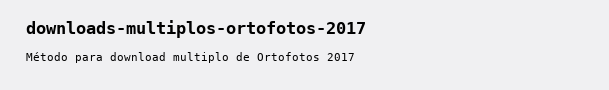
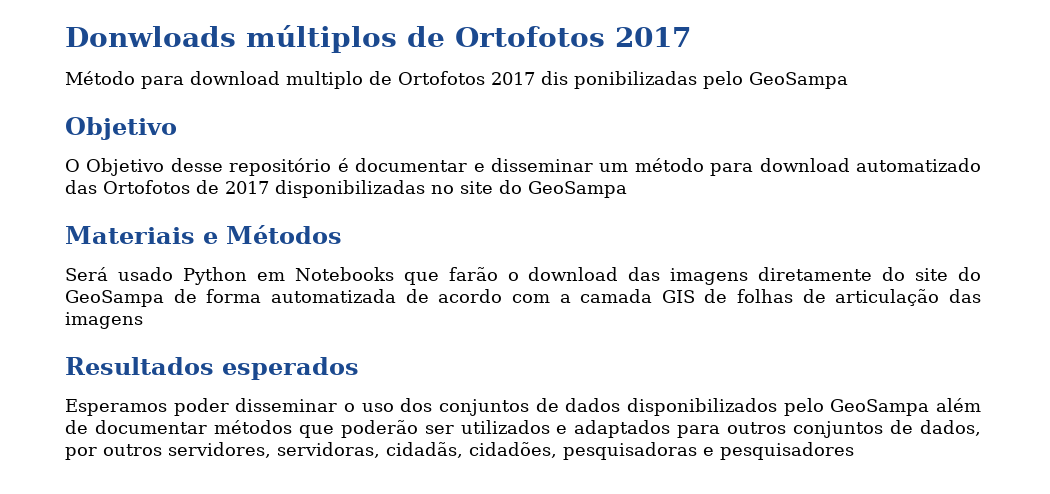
- downloads-multiplos-ortofotos-2017
+ Donwloads múltiplos de Ortofotos 2017
- Método para download multiplo de Ortofotos 2017
+ Método para download multiplo de Ortofotos 2017 dis ponibilizadas pelo GeoSampa
+ Objetivo
+ O Objetivo desse repositório é documentar e disseminar um método para download automatizado das Ortofotos de 2017 disponibilizadas no site do GeoSampa
+ Materiais e Métodos
+ Será usado Python em Notebooks que farão o download das imagens diretamente do site do GeoSampa de forma automatizada de acordo com a camada GIS de folhas de articulação das imagens
+ Resultados esperados
+ Esperamos poder disseminar o uso dos conjuntos de dados disponibilizados pelo GeoSampa além de documentar métodos que poderão ser utilizados e adaptados para outros conjuntos de dados, por outros servidores, servidoras, cidadãs, cidadões, pesquisadoras e pesquisadores

